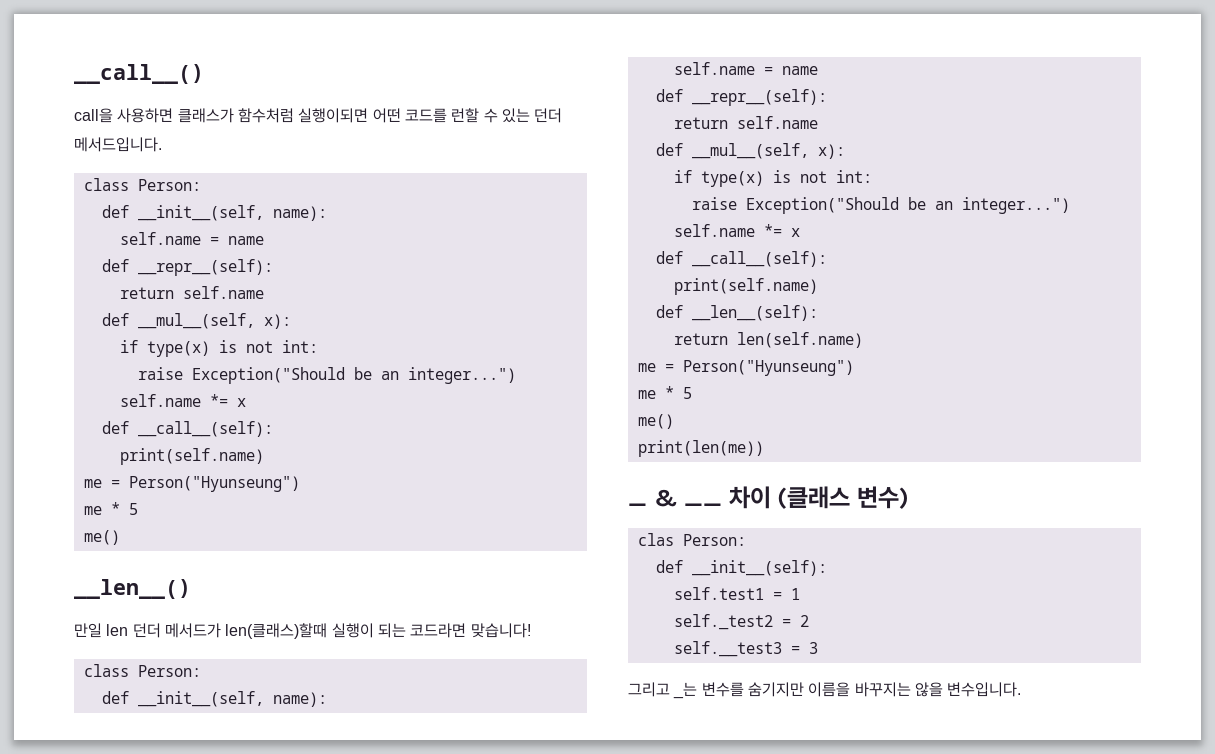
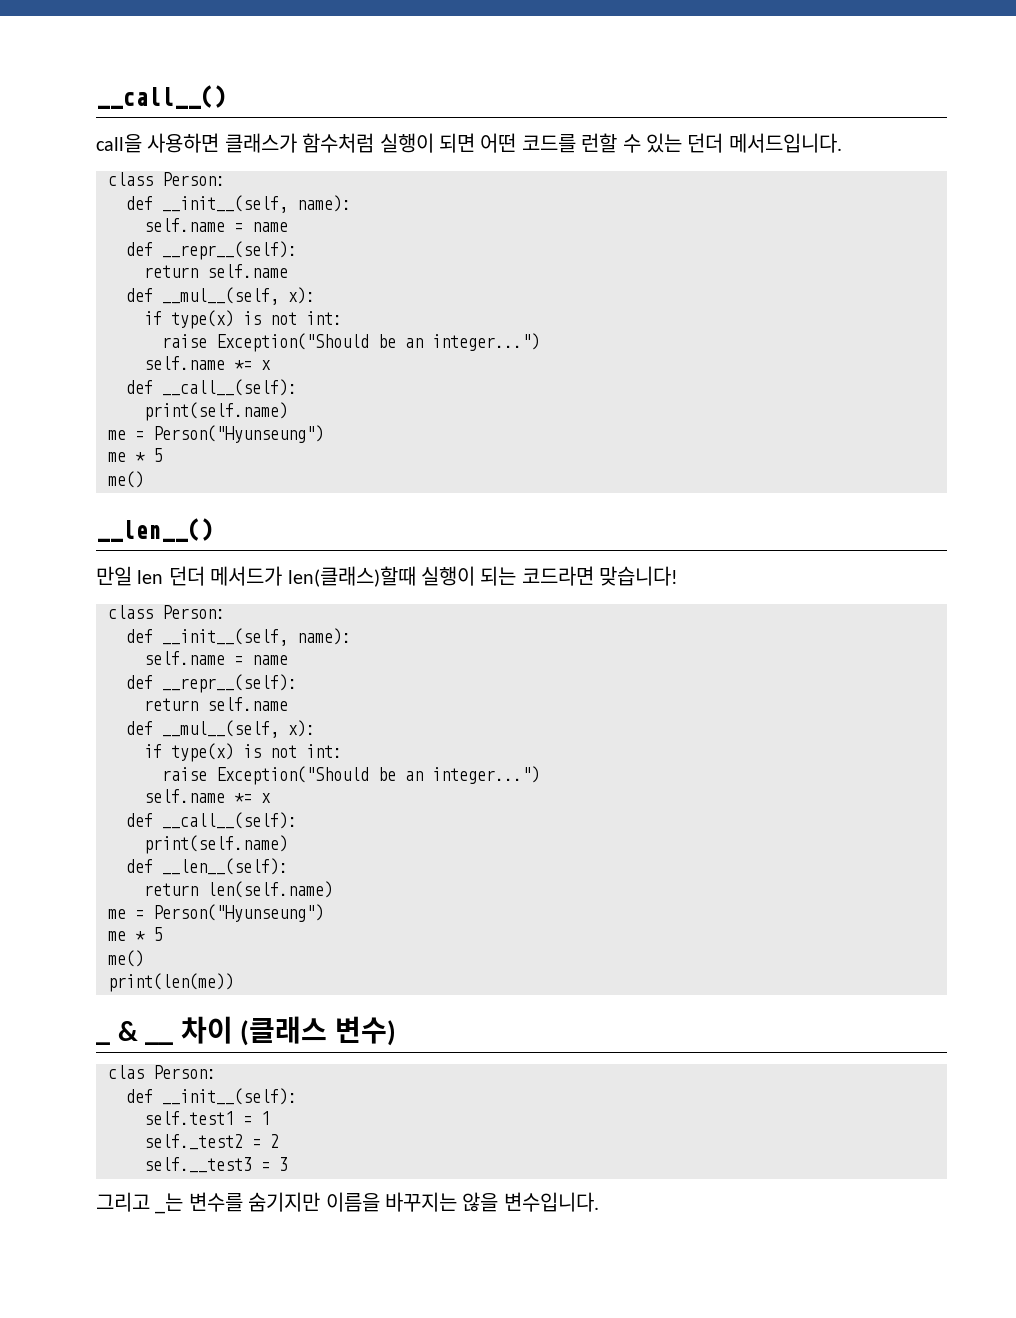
- call을 사용하면 클래스가 함수처럼 실행이되면 어떤 코드를 런할 수 있는 던더 메서드입니다.
+ call을 사용하면 클래스가 함수처럼 실행이 되면 어떤 코드를 런할 수 있는 던더 메서드입니다.

